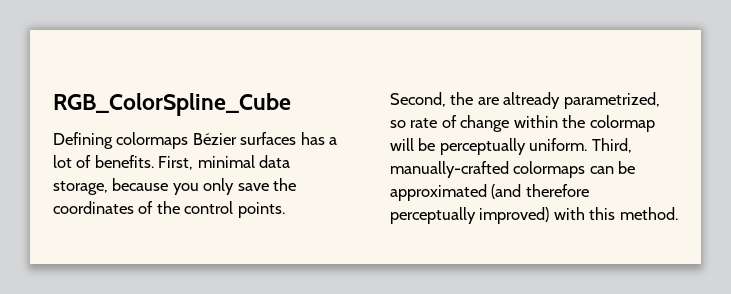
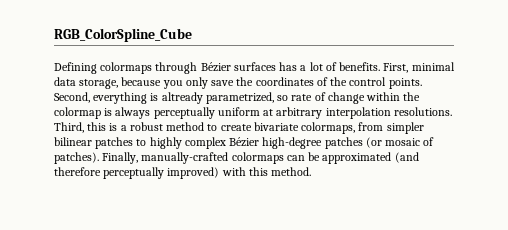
- Defining colormaps Bézier surfaces has a lot of benefits.
+ Defining colormaps through Bézier surfaces has a lot of benefits.
- Second, the are altready parametrized, so rate of change within the colormap will be perceptually uniform. Third, manually-crafted colormaps can be approximated (and therefore perceptually improved) with this method.
+ Second, everything is altready parametrized, so rate of change within the colormap is always perceptually uniform at arbitrary interpolation resolutions. Third, this is a robust method to create bivariate colormaps, from simpler bilinear patches to highly complex Bézier high-degree patches (or mosaic of patches). Finally, manually-crafted colormaps can be approximated (and therefore perceptually improved) with this method.

